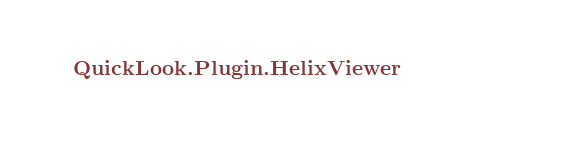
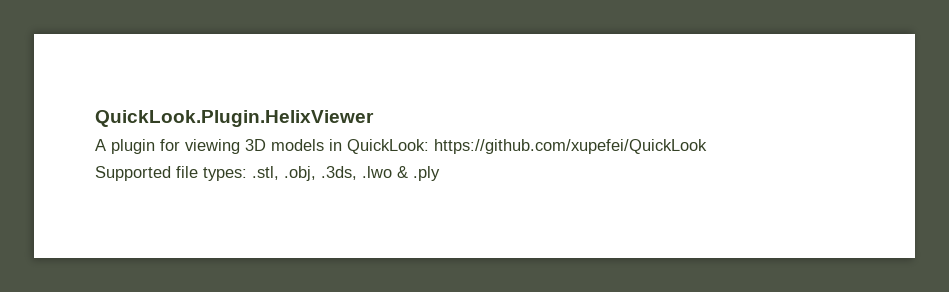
+ A plugin for viewing 3D models in QuickLook: https://github.com/xupefei/QuickLook
+ Supported file types: .stl, .obj, .3ds, .lwo & .ply

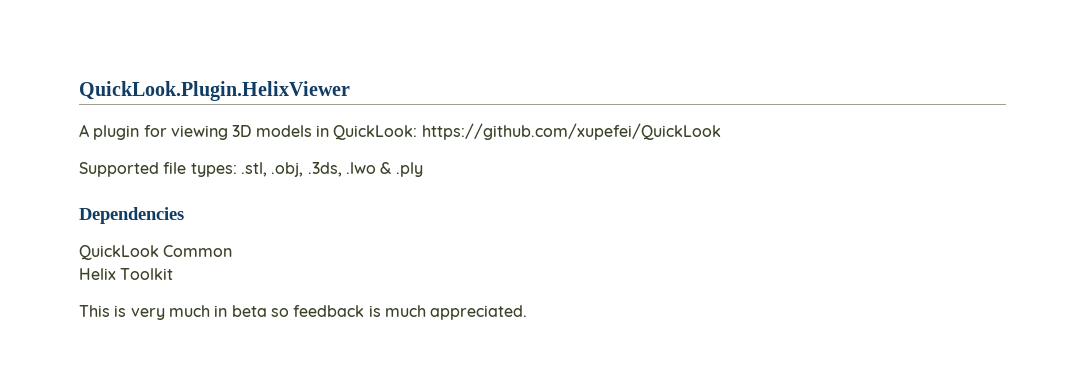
+ Dependencies
+ QuickLook Common
+ Helix Toolkit
+ This is very much in beta so feedback is much appreciated.

